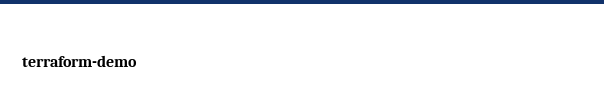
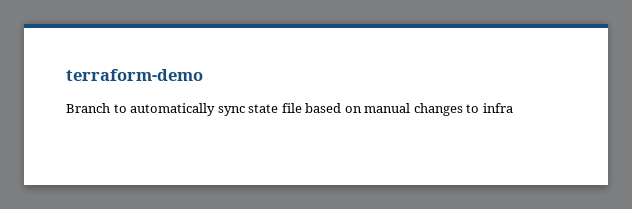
+ Branch to automatically sync state file based on manual changes to infra

